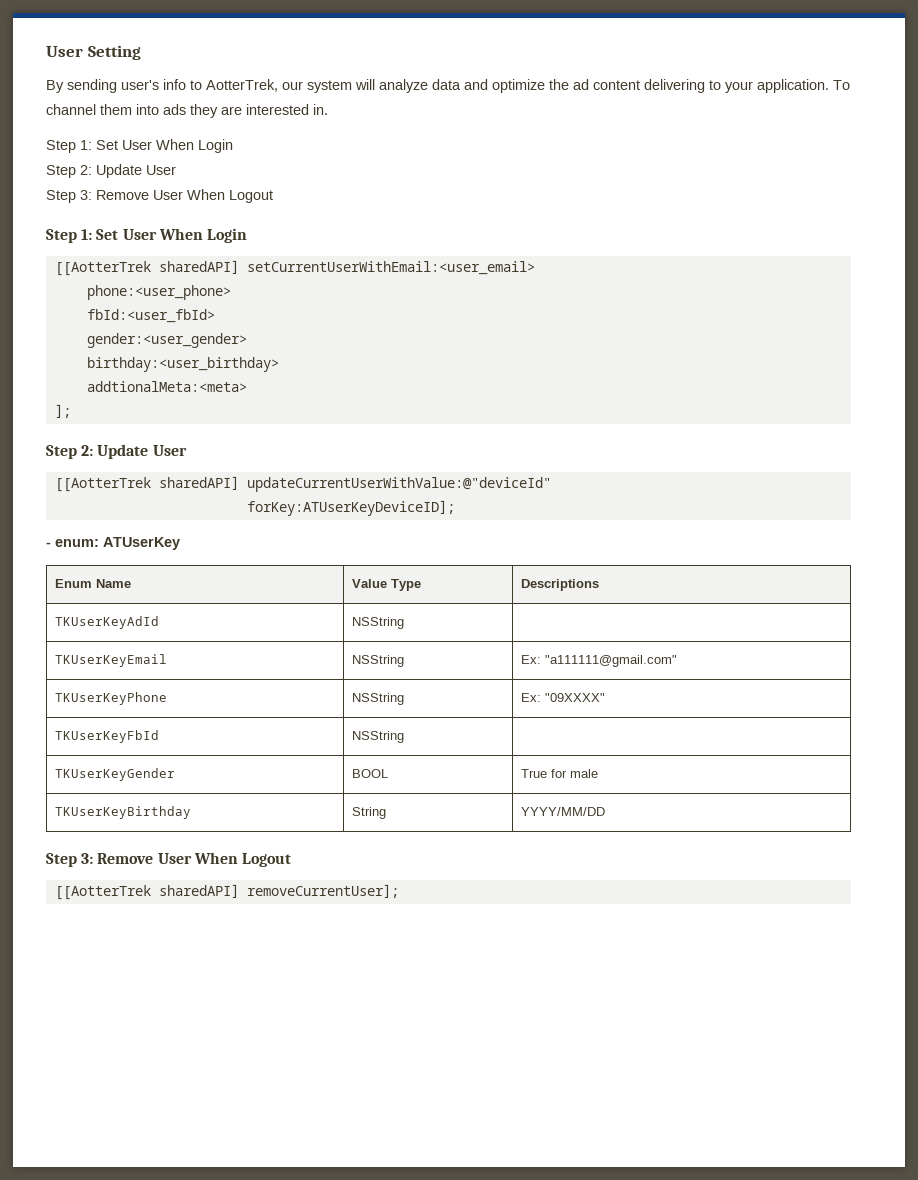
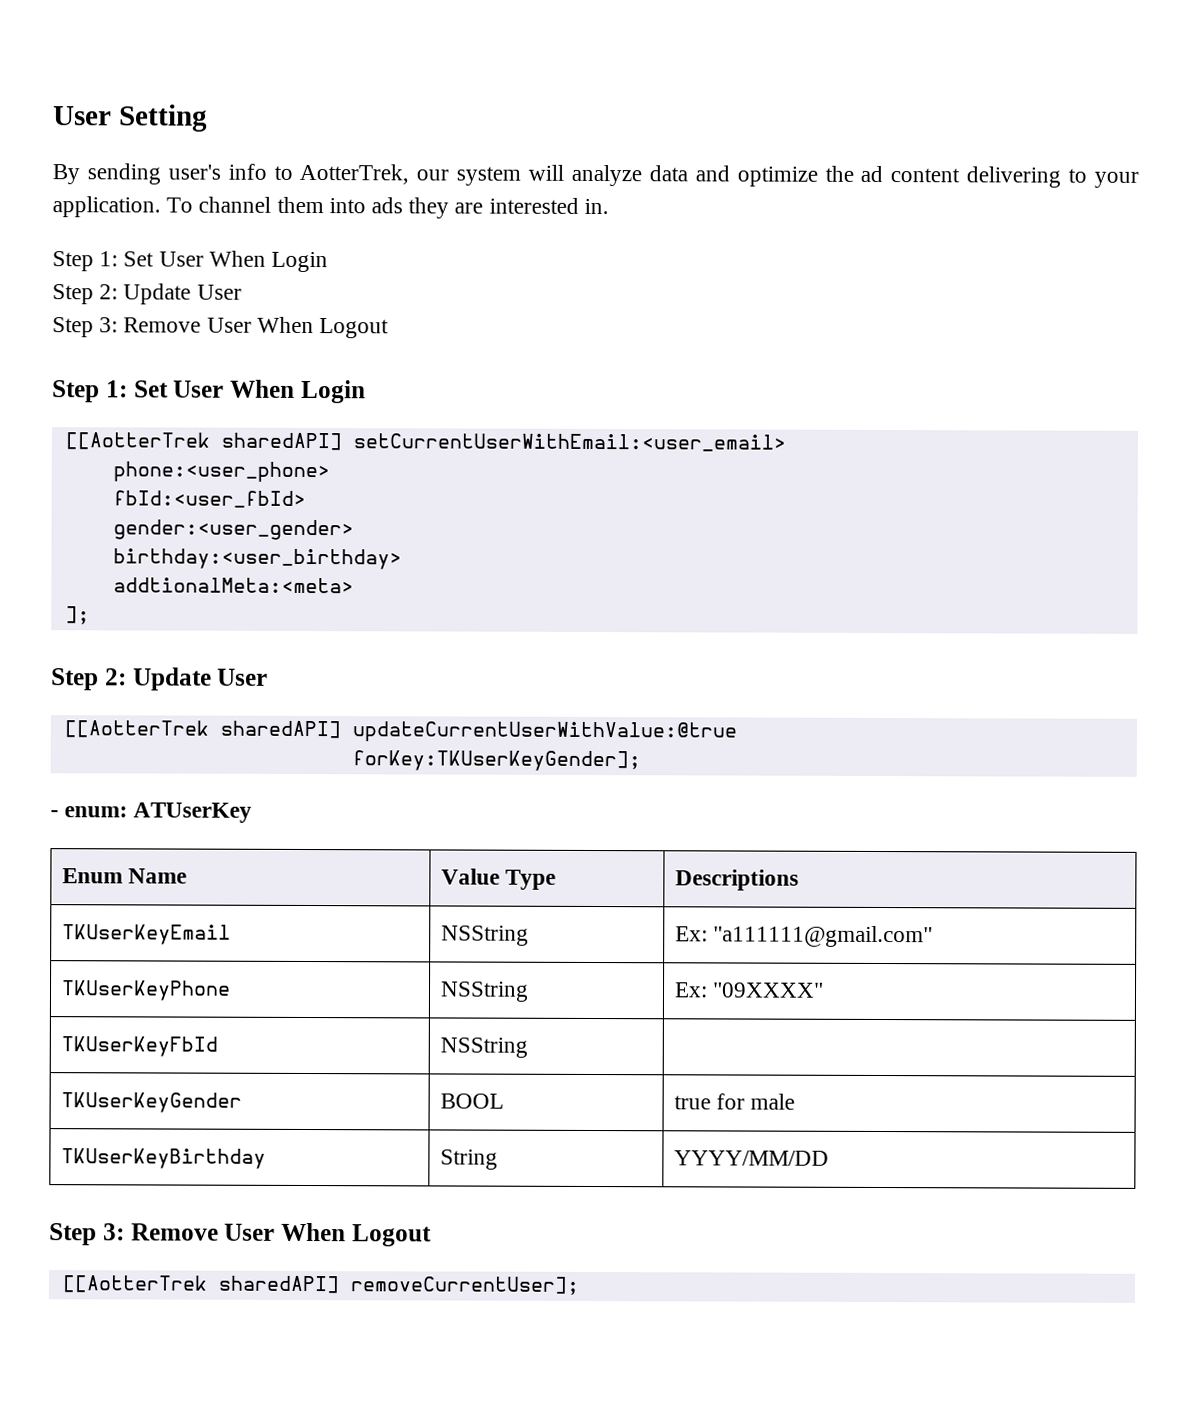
- [[AotterTrek sharedAPI] updateCurrentUserWithValue:@"deviceId"
- forKey:ATUserKeyDeviceID];
+ [[AotterTrek sharedAPI] updateCurrentUserWithValue:@true
+ forKey:TKUserKeyGender];
- TKUserKeyAdId | NSString |
- TKUserKeyGender | BOOL | True for male
+ TKUserKeyGender | BOOL | true for male

